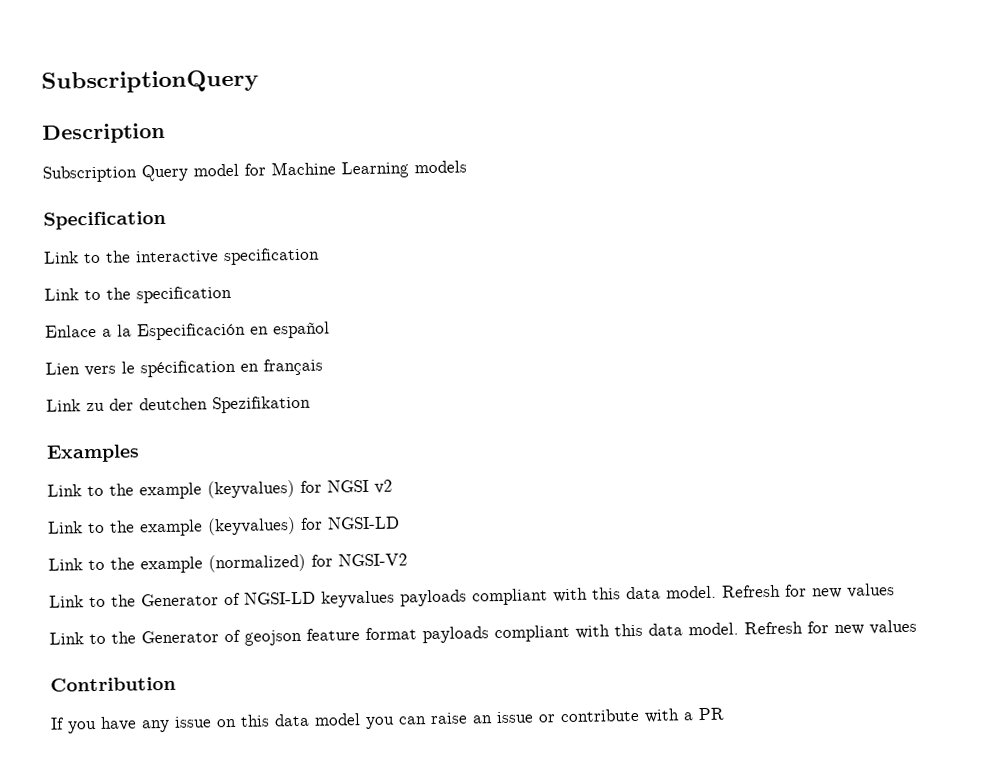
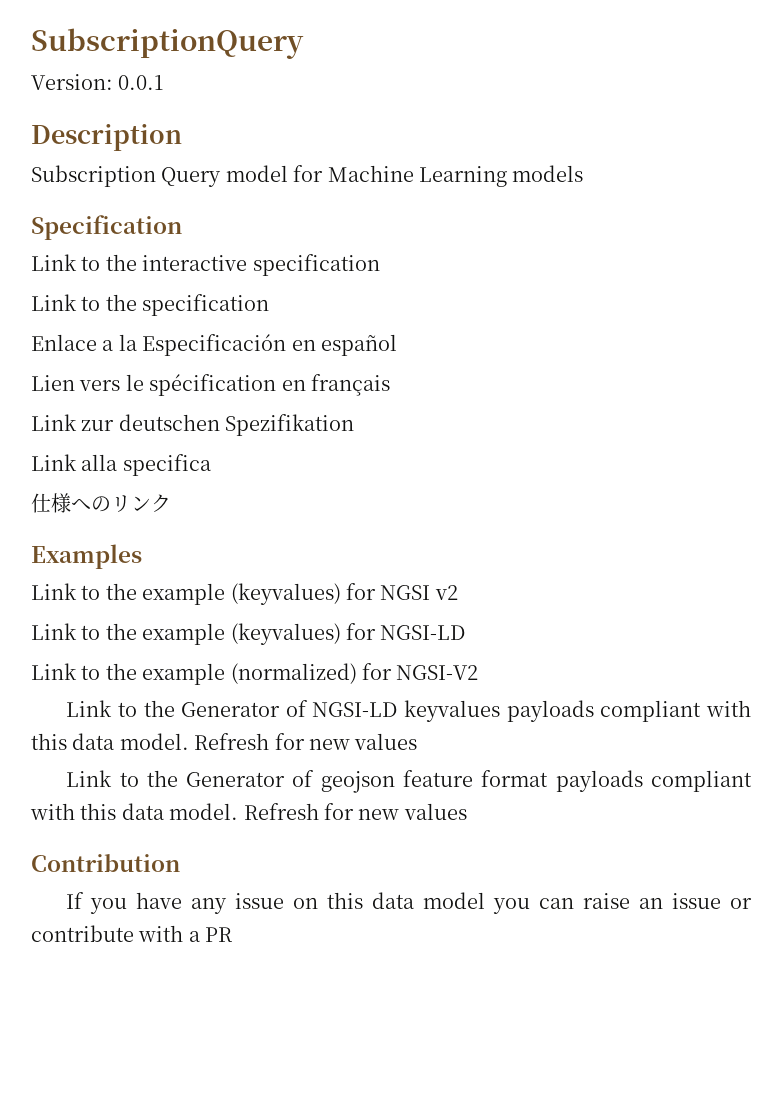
+ Version: 0.0.1
- Link zu der deutchen Spezifikation
+ Link zur deutschen Spezifikation
+ Link alla specifica
+ 仕様へのリンク

